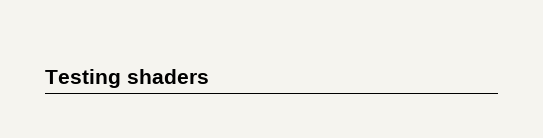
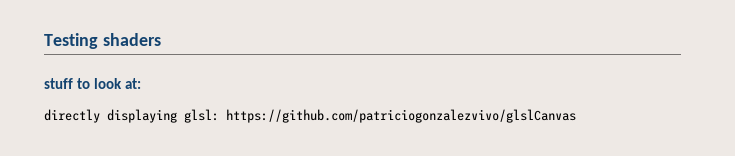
+ stuff to look at:
+ directly displaying glsl: https://github.com/patriciogonzalezvivo/glslCanvas

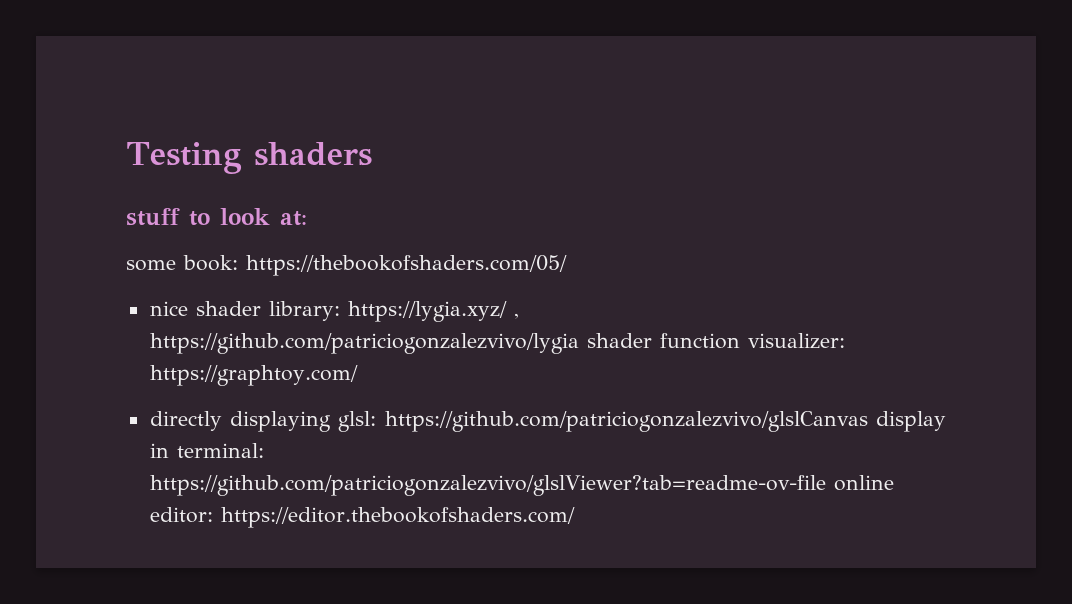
- directly displaying glsl: https://github.com/patriciogonzalezvivo/glslCanvas
+ some book: https://thebookofshaders.com/05/
+ nice shader library: https://lygia.xyz/ , https://github.com/patriciogonzalezvivo/lygia shader function visualizer: https://graphtoy.com/
+ directly displaying glsl: https://github.com/patriciogonzalezvivo/glslCanvas display in terminal: https://github.com/patriciogonzalezvivo/glslViewer?tab=readme-ov-file online editor: https://editor.thebookofshaders.com/

